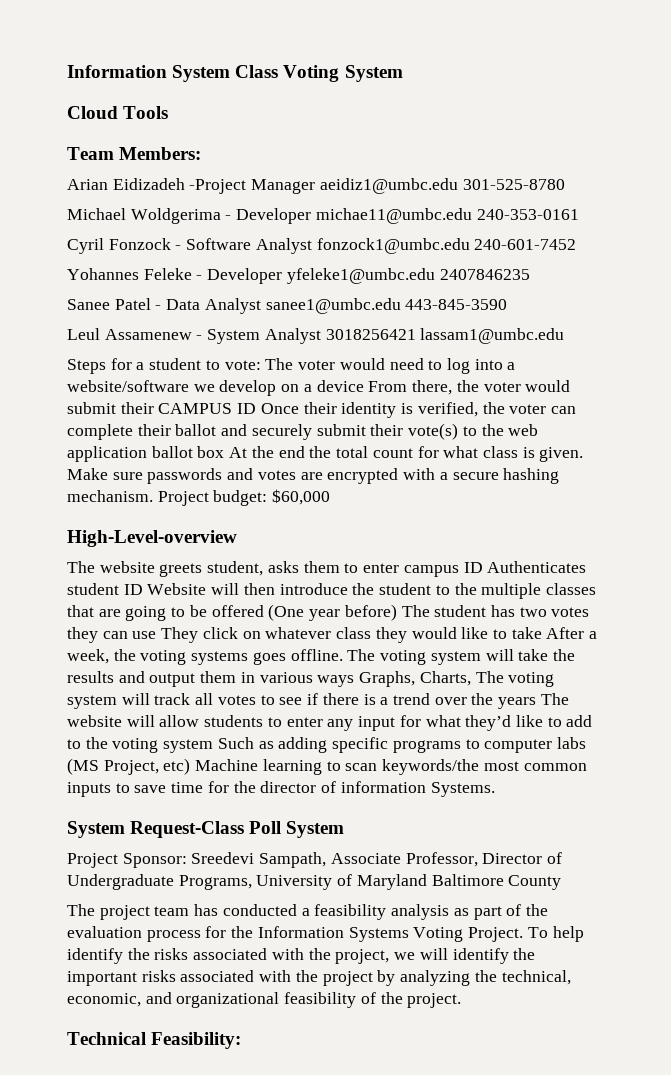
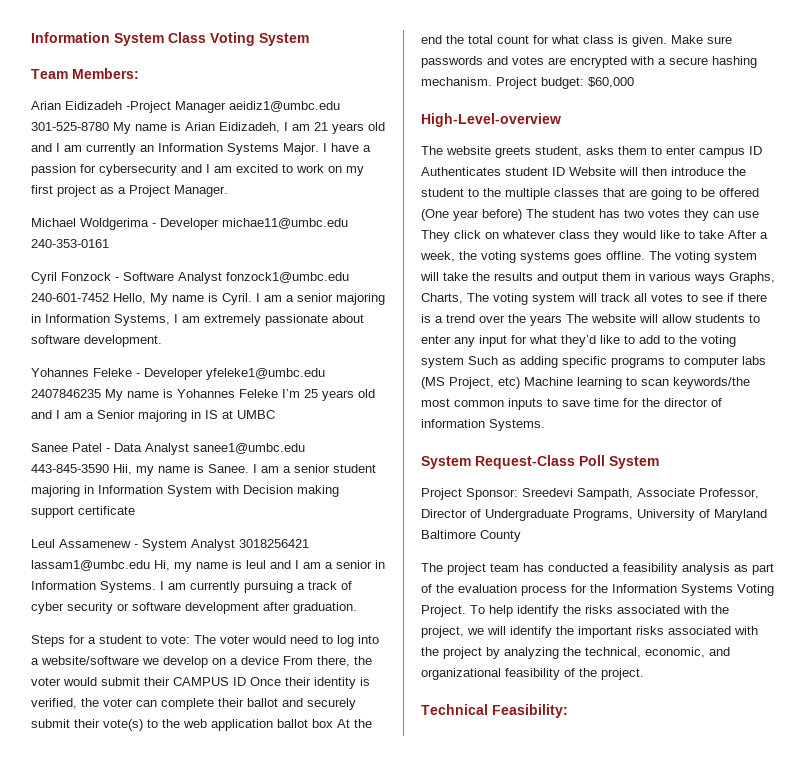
- Cloud Tools
- Arian Eidizadeh -Project Manager aeidiz1@umbc.edu 301-525-8780
+ Arian Eidizadeh -Project Manager aeidiz1@umbc.edu 301-525-8780 My name is Arian Eidizadeh, I am 21 years old and I am currently an Information Systems Major. I have a passion for cybersecurity and I am excited to work on my first project as a Project Manager.
- Cyril Fonzock - Software Analyst fonzock1@umbc.edu 240-601-7452
+ Cyril Fonzock - Software Analyst fonzock1@umbc.edu 240-601-7452 Hello, My name is Cyril. I am a senior majoring in Information Systems, I am extremely passionate about software development.
- Yohannes Feleke - Developer yfeleke1@umbc.edu 2407846235
+ Yohannes Feleke - Developer yfeleke1@umbc.edu 2407846235 My name is Yohannes Feleke I’m 25 years old and I am a Senior majoring in IS at UMBC
- Sanee Patel - Data Analyst sanee1@umbc.edu 443-845-3590
+ Sanee Patel - Data Analyst sanee1@umbc.edu 443-845-3590 Hii, my name is Sanee. I am a senior student majoring in Information System with Decision making support certificate
- Leul Assamenew - System Analyst 3018256421 lassam1@umbc.edu
+ Leul Assamenew - System Analyst 3018256421 lassam1@umbc.edu Hi, my name is leul and I am a senior in Information Systems. I am currently pursuing a track of cyber security or software development after graduation.

